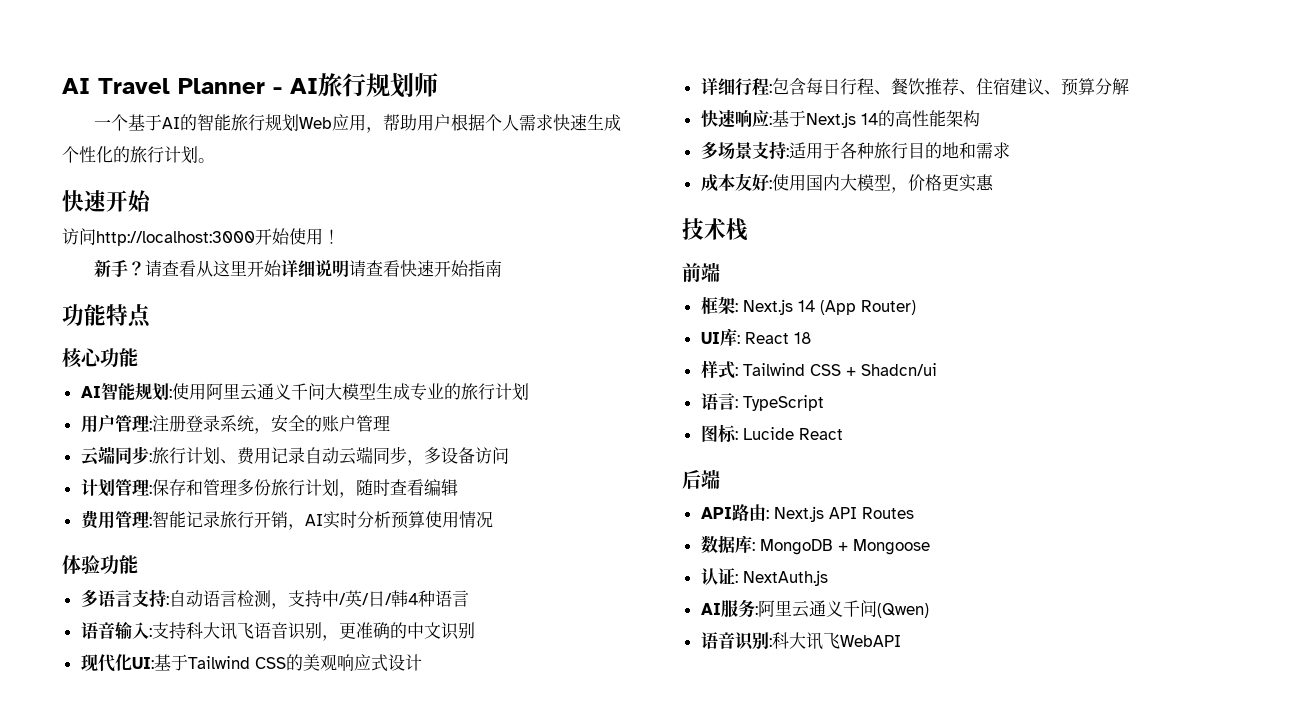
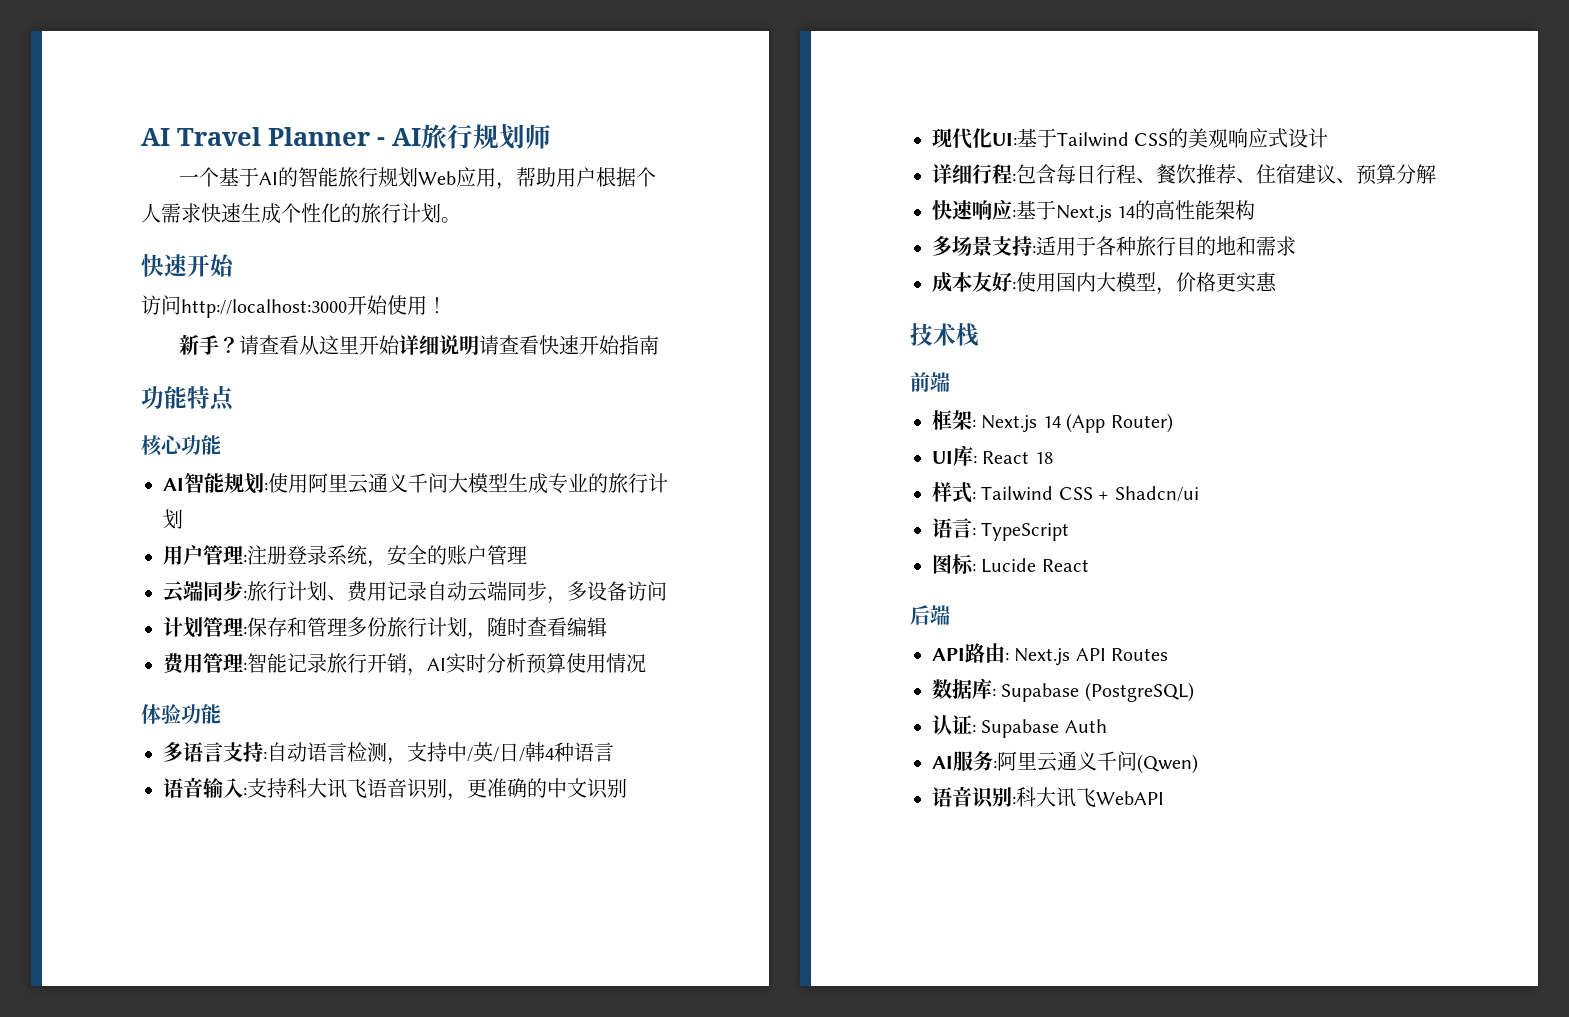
- 数据库: MongoDB + Mongoose
+ 数据库: Supabase (PostgreSQL)
- 认证: NextAuth.js
+ 认证: Supabase Auth

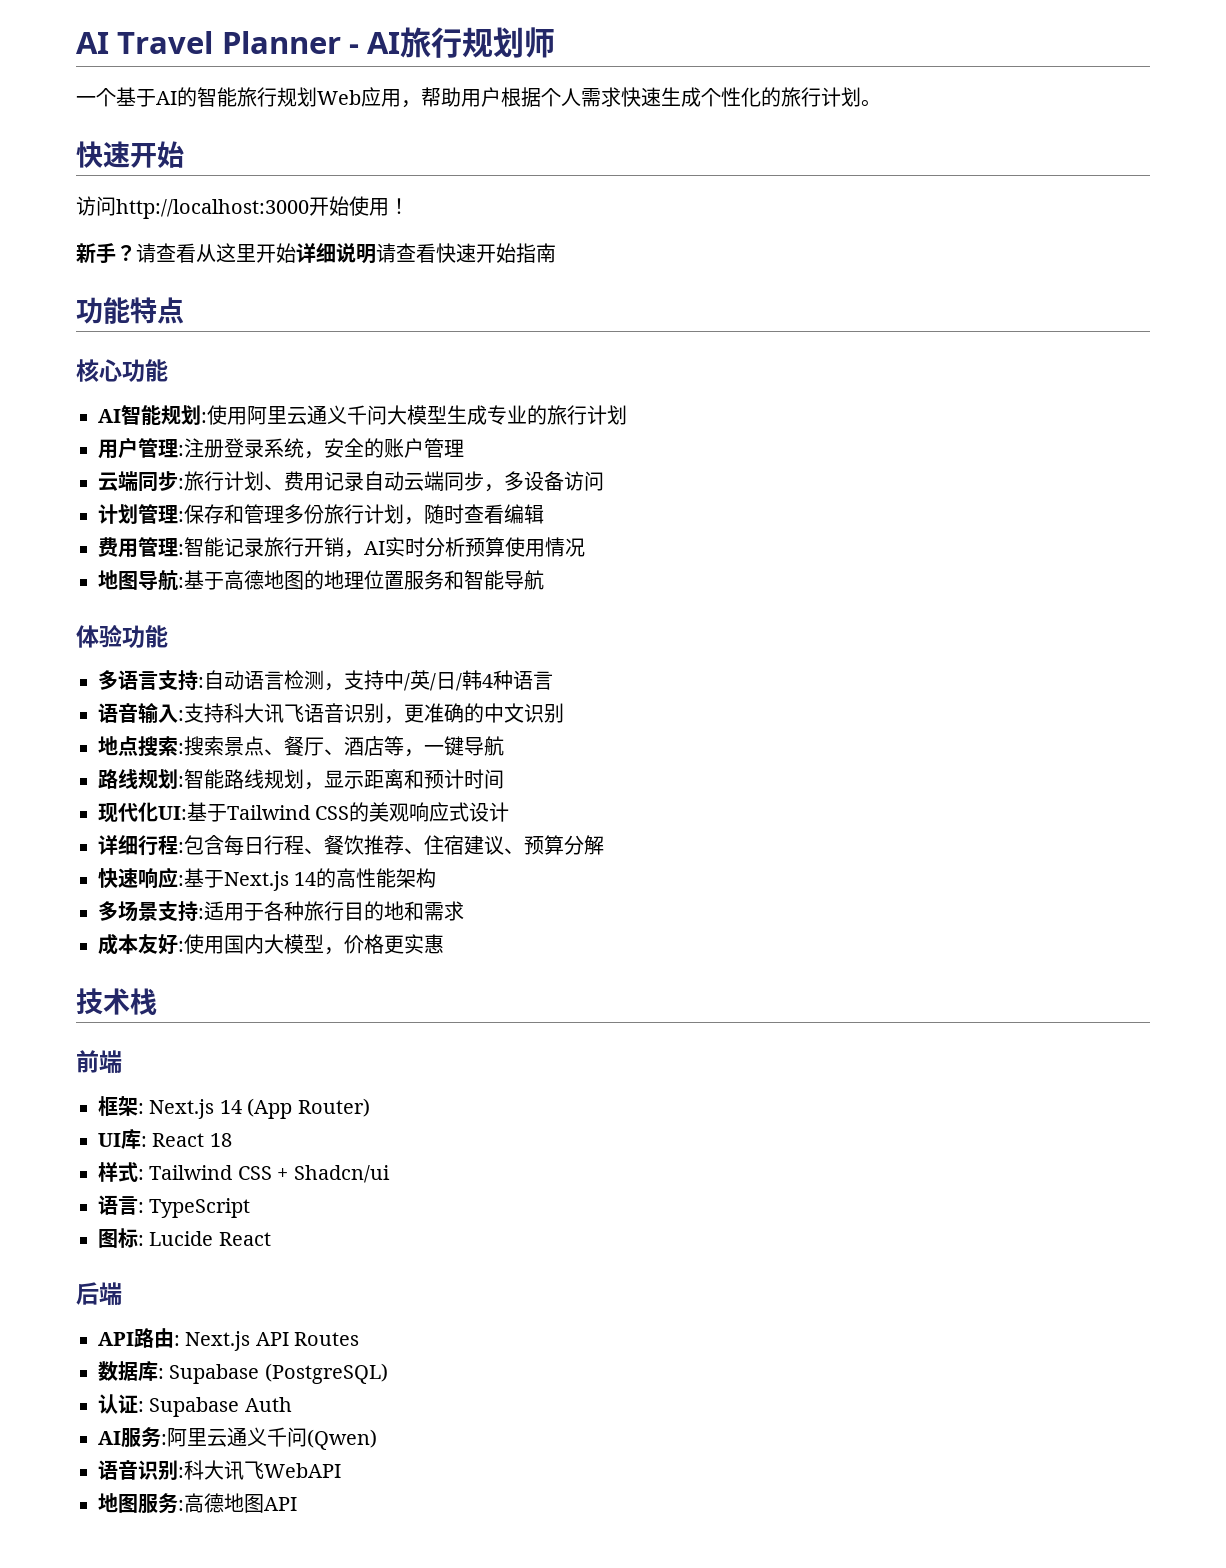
+ 地图导航:基于高德地图的地理位置服务和智能导航
+ 地点搜索:搜索景点、餐厅、酒店等，一键导航
+ 路线规划:智能路线规划，显示距离和预计时间
+ 地图服务:高德地图API

